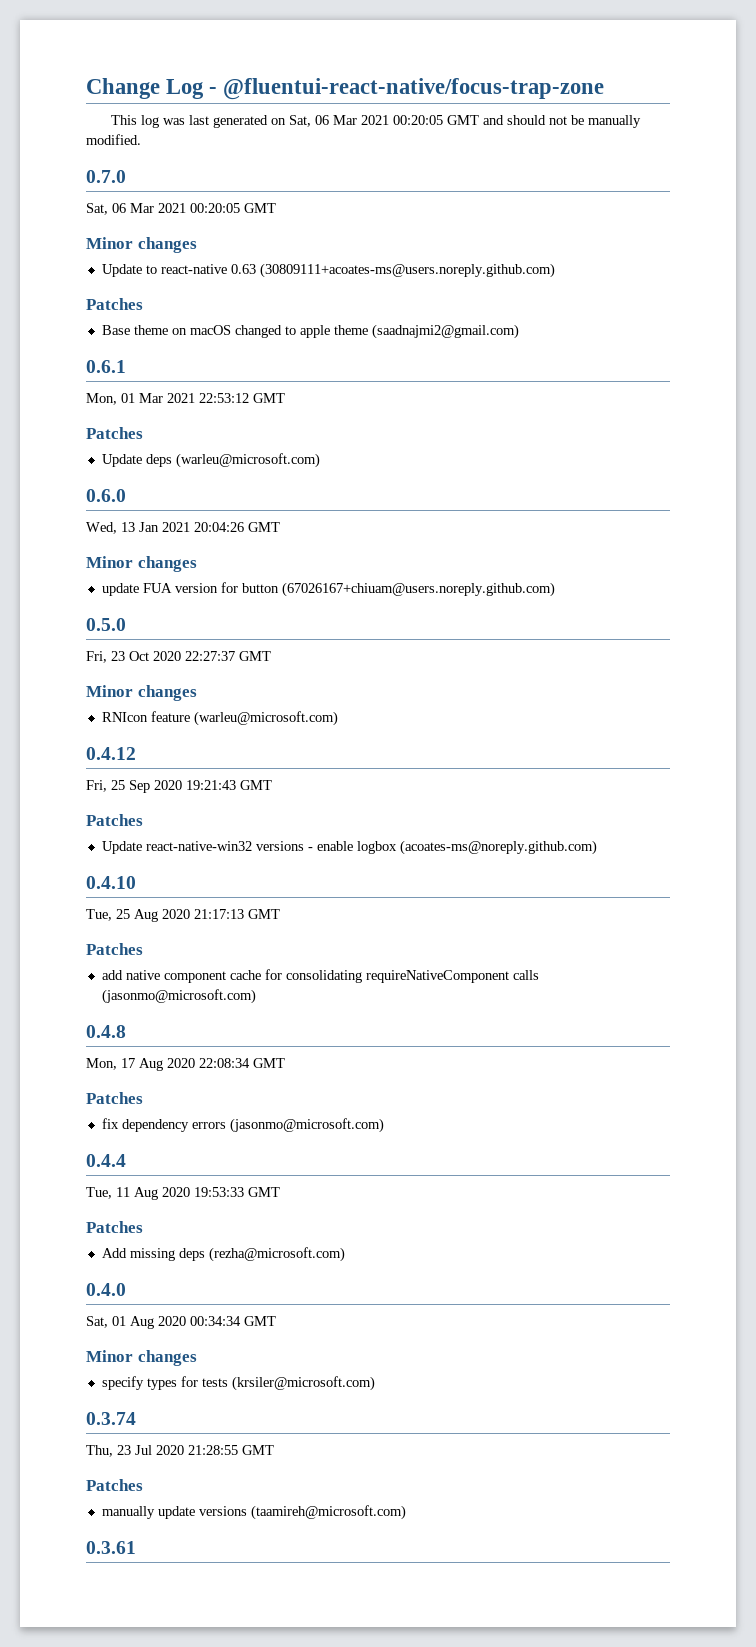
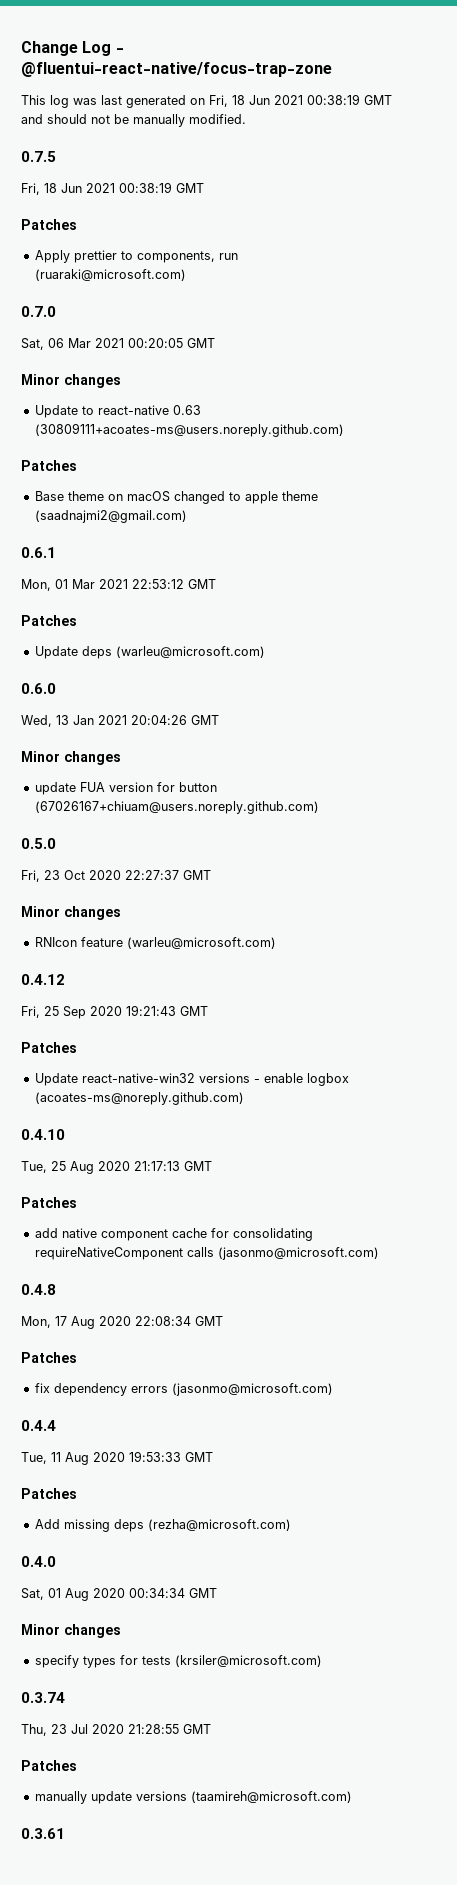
- This log was last generated on Sat, 06 Mar 2021 00:20:05 GMT and should not be manually modified.
+ This log was last generated on Fri, 18 Jun 2021 00:38:19 GMT and should not be manually modified.
+ 0.7.5
+ Fri, 18 Jun 2021 00:38:19 GMT
+ Patches
+ Apply prettier to components, run (ruaraki@microsoft.com)

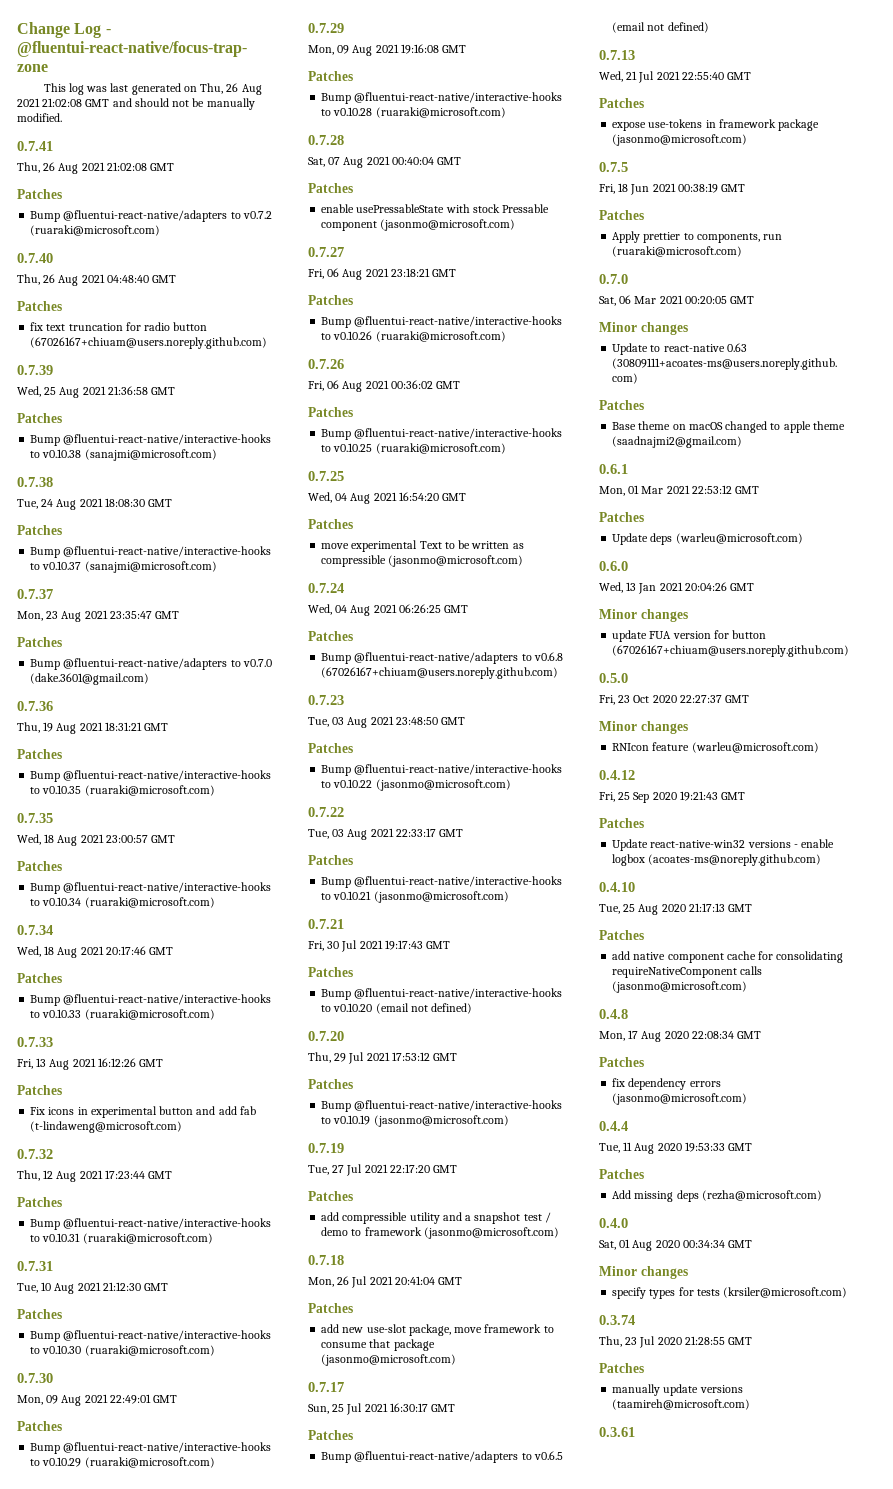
- This log was last generated on Fri, 18 Jun 2021 00:38:19 GMT and should not be manually modified.
+ This log was last generated on Thu, 26 Aug 2021 21:02:08 GMT and should not be manually modified.
+ 0.7.41
+ Thu, 26 Aug 2021 21:02:08 GMT
+ Patches
+ Bump @fluentui-react-native/adapters to v0.7.2 (ruaraki@microsoft.com)
+ 0.7.40
+ Thu, 26 Aug 2021 04:48:40 GMT
+ Patches
+ fix text truncation for radio button (67026167+chiuam@users.noreply.github.com)
+ 0.7.39
+ Wed, 25 Aug 2021 21:36:58 GMT
+ Patches
+ Bump @fluentui-react-native/interactive-hooks to v0.10.38 (sanajmi@microsoft.com)
+ 0.7.38
+ Tue, 24 Aug 2021 18:08:30 GMT
+ Patches
+ Bump @fluentui-react-native/interactive-hooks to v0.10.37 (sanajmi@microsoft.com)
+ 0.7.37
+ Mon, 23 Aug 2021 23:35:47 GMT
+ Patches
+ Bump @fluentui-react-native/adapters to v0.7.0 (dake.3601@gmail.com)
+ 0.7.36
+ Thu, 19 Aug 2021 18:31:21 GMT
+ Patches
+ Bump @fluentui-react-native/interactive-hooks to v0.10.35 (ruaraki@microsoft.com)
+ 0.7.35
+ Wed, 18 Aug 2021 23:00:57 GMT
+ Patches
+ Bump @fluentui-react-native/interactive-hooks to v0.10.34 (ruaraki@microsoft.com)
+ 0.7.34
+ Wed, 18 Aug 2021 20:17:46 GMT
+ Patches
+ Bump @fluentui-react-native/interactive-hooks to v0.10.33 (ruaraki@microsoft.com)
+ 0.7.33
+ Fri, 13 Aug 2021 16:12:26 GMT
+ Patches
+ Fix icons in experimental button and add fab (t-lindaweng@microsoft.com)
+ 0.7.32
+ Thu, 12 Aug 2021 17:23:44 GMT
+ Patches
+ Bump @fluentui-react-native/interactive-hooks to v0.10.31 (ruaraki@microsoft.com)
+ 0.7.31
+ Tue, 10 Aug 2021 21:12:30 GMT
+ Patches
+ Bump @fluentui-react-native/interactive-hooks to v0.10.30 (ruaraki@microsoft.com)
+ 0.7.30
+ Mon, 09 Aug 2021 22:49:01 GMT
+ Patches
+ Bump @fluentui-react-native/interactive-hooks to v0.10.29 (ruaraki@microsoft.com)
+ 0.7.29
+ Mon, 09 Aug 2021 19:16:08 GMT
+ Patches
+ Bump @fluentui-react-native/interactive-hooks to v0.10.28 (ruaraki@microsoft.com)
+ 0.7.28
+ Sat, 07 Aug 2021 00:40:04 GMT
+ Patches
+ enable usePressableState with stock Pressable component (jasonmo@microsoft.com)
+ 0.7.27
+ Fri, 06 Aug 2021 23:18:21 GMT
+ Patches
+ Bump @fluentui-react-native/interactive-hooks to v0.10.26 (ruaraki@microsoft.com)
+ 0.7.26
+ Fri, 06 Aug 2021 00:36:02 GMT
+ Patches
+ Bump @fluentui-react-native/interactive-hooks to v0.10.25 (ruaraki@microsoft.com)
+ 0.7.25
+ Wed, 04 Aug 2021 16:54:20 GMT
+ Patches
+ move experimental Text to be written as compressible (jasonmo@microsoft.com)
+ 0.7.24
+ Wed, 04 Aug 2021 06:26:25 GMT
+ Patches
+ Bump @fluentui-react-native/adapters to v0.6.8 (67026167+chiuam@users.noreply.github.com)
+ 0.7.23
+ Tue, 03 Aug 2021 23:48:50 GMT
+ Patches
+ Bump @fluentui-react-native/interactive-hooks to v0.10.22 (jasonmo@microsoft.com)
+ 0.7.22
+ Tue, 03 Aug 2021 22:33:17 GMT
+ Patches
+ Bump @fluentui-react-native/interactive-hooks to v0.10.21 (jasonmo@microsoft.com)
+ 0.7.21
+ Fri, 30 Jul 2021 19:17:43 GMT
+ Patches
+ Bump @fluentui-react-native/interactive-hooks to v0.10.20 (email not defined)
+ 0.7.20
+ Thu, 29 Jul 2021 17:53:12 GMT
+ Patches
+ Bump @fluentui-react-native/interactive-hooks to v0.10.19 (jasonmo@microsoft.com)
+ 0.7.19
+ Tue, 27 Jul 2021 22:17:20 GMT
+ Patches
+ add compressible utility and a snapshot test / demo to framework (jasonmo@microsoft.com)
+ 0.7.18
+ Mon, 26 Jul 2021 20:41:04 GMT
+ Patches
+ add new use-slot package, move framework to consume that package (jasonmo@microsoft.com)
+ 0.7.17
+ Sun, 25 Jul 2021 16:30:17 GMT
+ Patches
+ Bump @fluentui-react-native/adapters to v0.6.5 (email not defined)
+ 0.7.13
+ Wed, 21 Jul 2021 22:55:40 GMT
+ Patches
+ expose use-tokens in framework package (jasonmo@microsoft.com)

